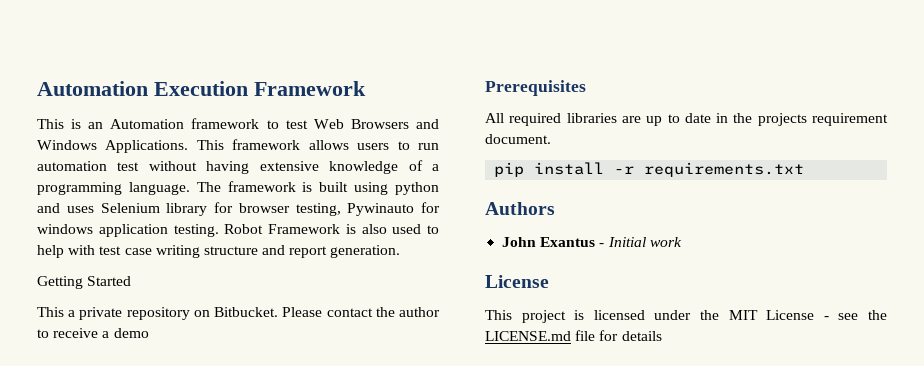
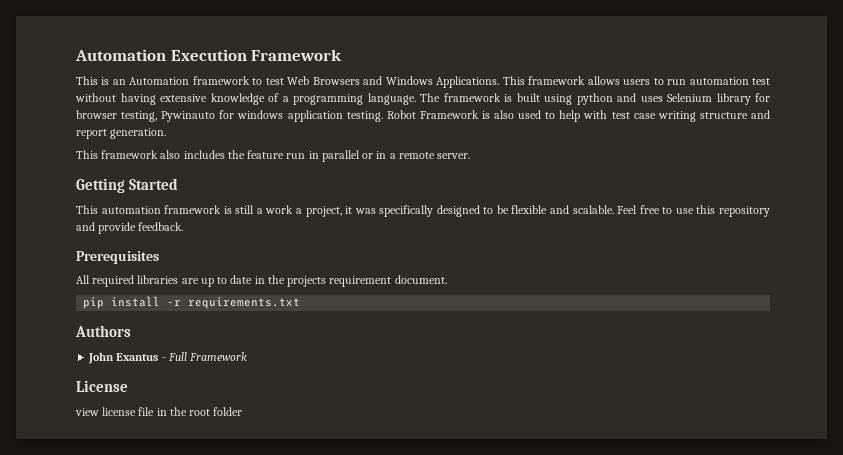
+ This framework also includes the feature run in parallel or in a remote server.
  Getting Started
- This a private repository on Bitbucket. Please contact the author to receive a demo
+ This automation framework is still a work a project, it was specifically designed to be flexible and scalable. Feel free to use this repository and provide feedback.
- John Exantus - Initial work
+ John Exantus - Full Framework
- This project is licensed under the MIT License - see the LICENSE.md file for details
+ view license file in the root folder

